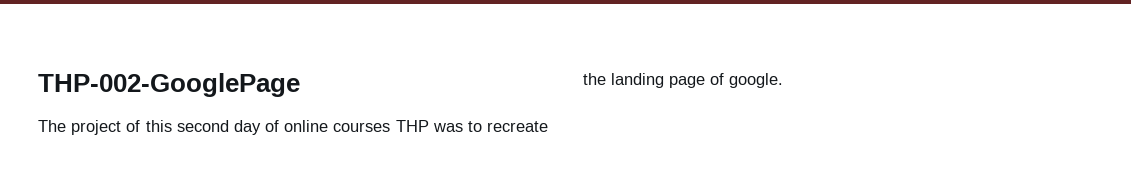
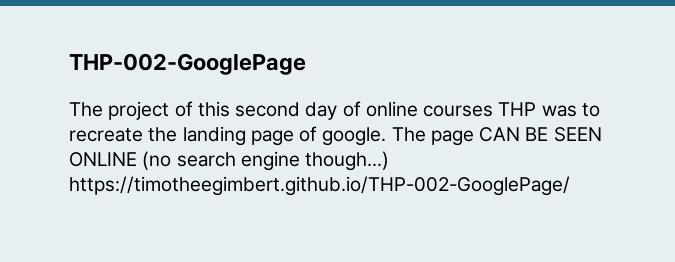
+ The page CAN BE SEEN ONLINE (no search engine though...) https://timotheegimbert.github.io/THP-002-GooglePage/

